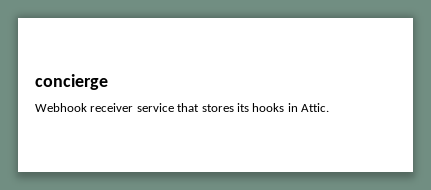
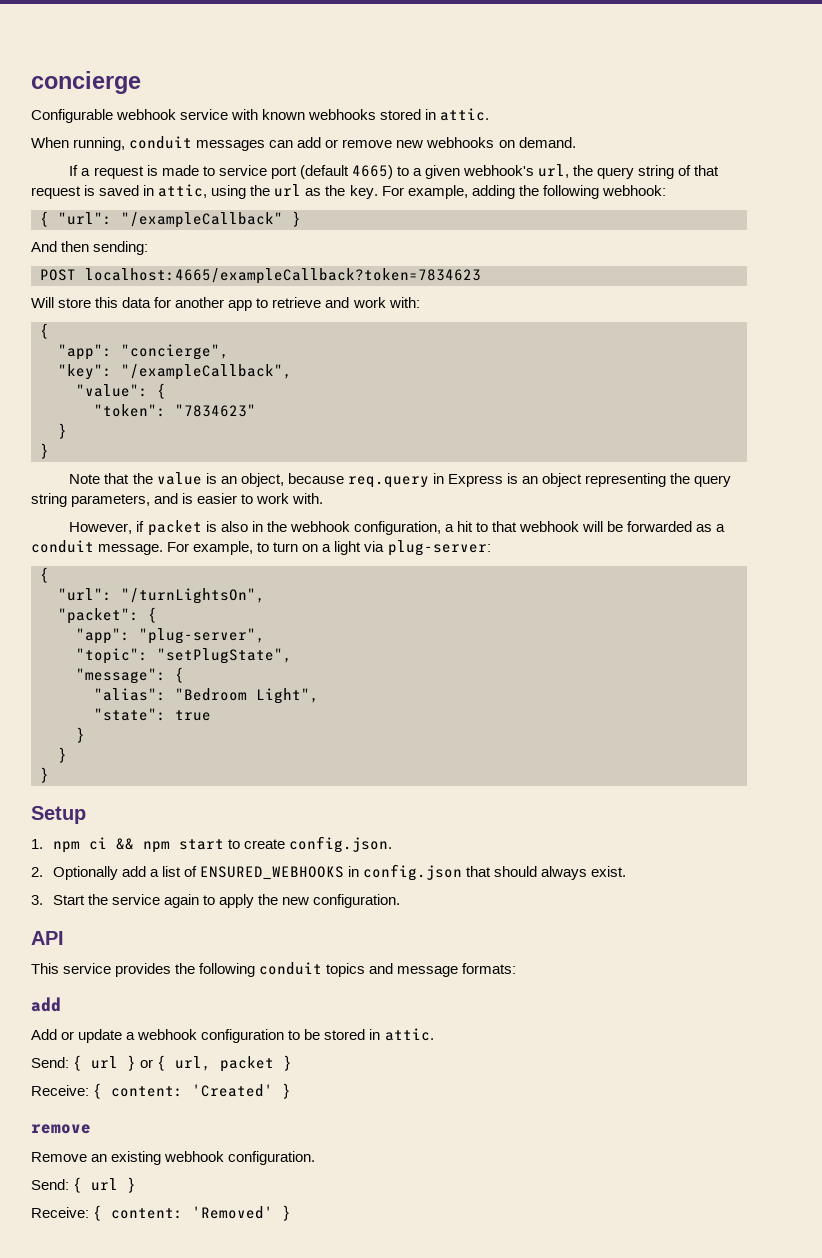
- Webhook receiver service that stores its hooks in Attic.
+ Configurable webhook service with known webhooks stored in attic.
+ When running, conduit messages can add or remove new webhooks on demand.
+ If a request is made to service port (default 4665) to a given webhook's url, the query string of that request is saved in attic, using the url as the key. For example, adding the following webhook:
+ { "url": "/exampleCallback" }
+ And then sending:
+ POST localhost:4665/exampleCallback?token=7834623
+ Will store this data for another app to retrieve and work with:
+ {
+ "app": "concierge",
+ "key": "/exampleCallback",
+ "value": {
+ "token": "7834623"
+ }
+ }
+ Note that the value is an object, because req.query in Express is an object representing the query string parameters, and is easier to work with.
+ However, if packet is also in the webhook configuration, a hit to that webhook will be forwarded as a conduit message. For example, to turn on a light via plug-server:
+ {
+ "url": "/turnLightsOn",
+ "packet": {
+ "app": "plug-server",
+ "topic": "setPlugState",
+ "message": {
+ "alias": "Bedroom Light",
+ "state": true
+ }
+ }
+ }
+ Setup
+ 1. npm ci && npm start to create config.json.
+ 2. Optionally add a list of ENSURED_WEBHOOKS in config.json that should always exist.
+ 3. Start the service again to apply the new configuration.
+ API
+ This service provides the following conduit topics and message formats:
+ add
+ Add or update a webhook configuration to be stored in attic.
+ Send: { url } or { url, packet }
+ Receive: { content: 'Created' }
+ remove
+ Remove an existing webhook configuration.
+ Send: { url }
+ Receive: { content: 'Removed' }

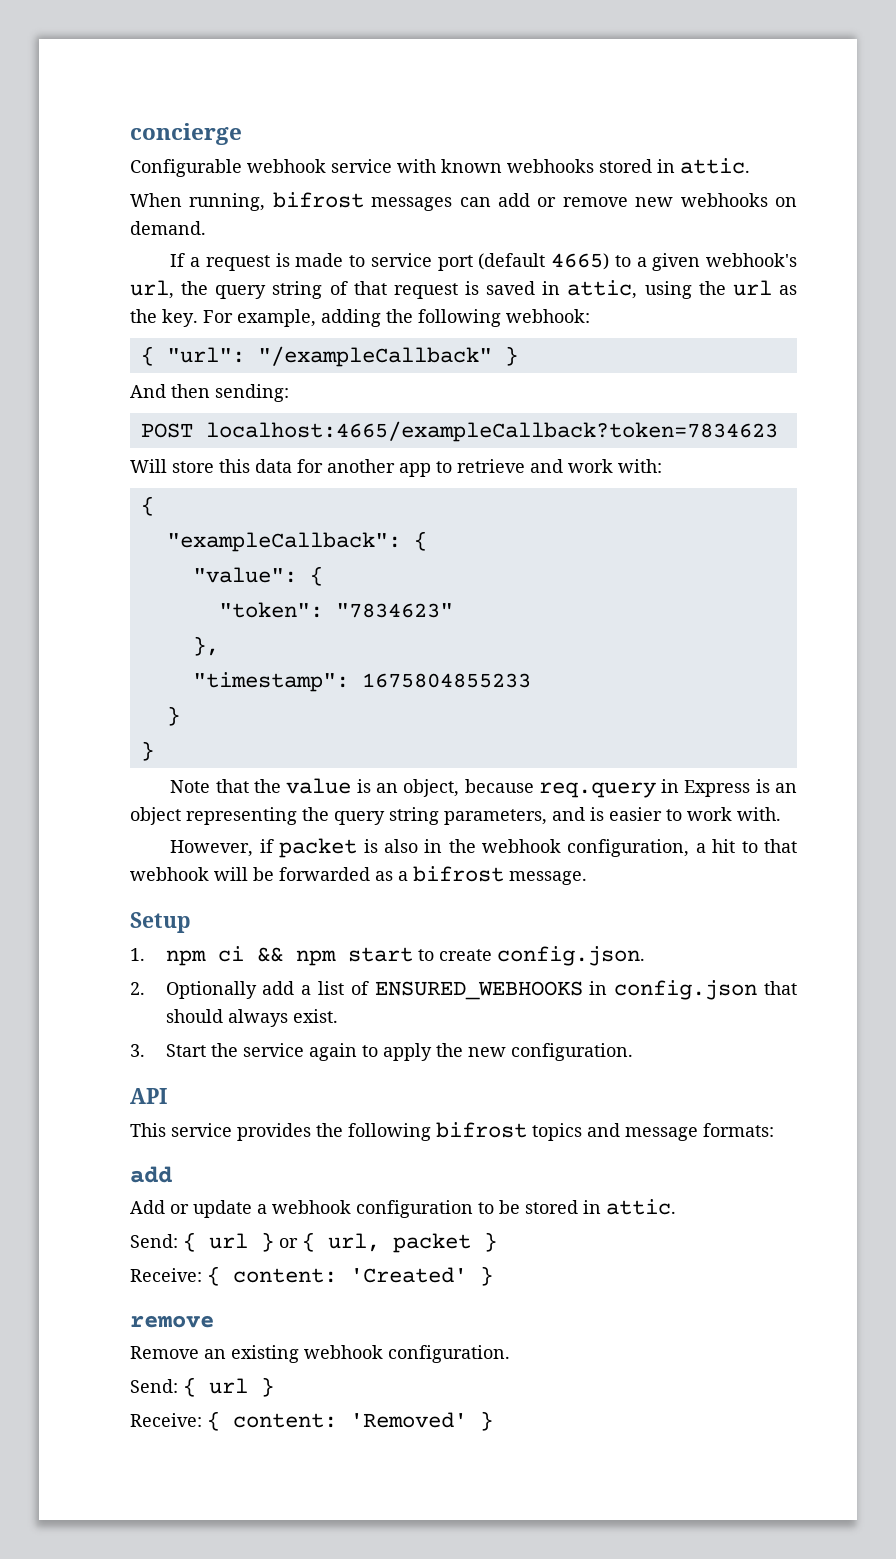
- When running, conduit messages can add or remove new webhooks on demand.
+ When running, bifrost messages can add or remove new webhooks on demand.
- "app": "concierge",
- "key": "/exampleCallback",
+ "exampleCallback": {
+ },
+ "timestamp": 1675804855233
- However, if packet is also in the webhook configuration, a hit to that webhook will be forwarded as a conduit message. For example, to turn on a light via plug-server:
- {
- "url": "/turnLightsOn",
- "packet": {
- "app": "plug-server",
- "topic": "setPlugState",
- "message": {
- "alias": "Bedroom Light",
- "state": true
- }
- }
- }
+ However, if packet is also in the webhook configuration, a hit to that webhook will be forwarded as a bifrost message.
- This service provides the following conduit topics and message formats:
+ This service provides the following bifrost topics and message formats:

